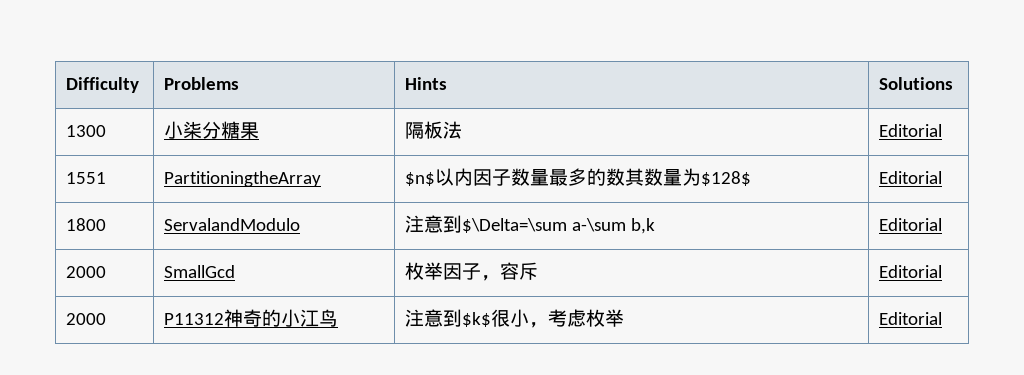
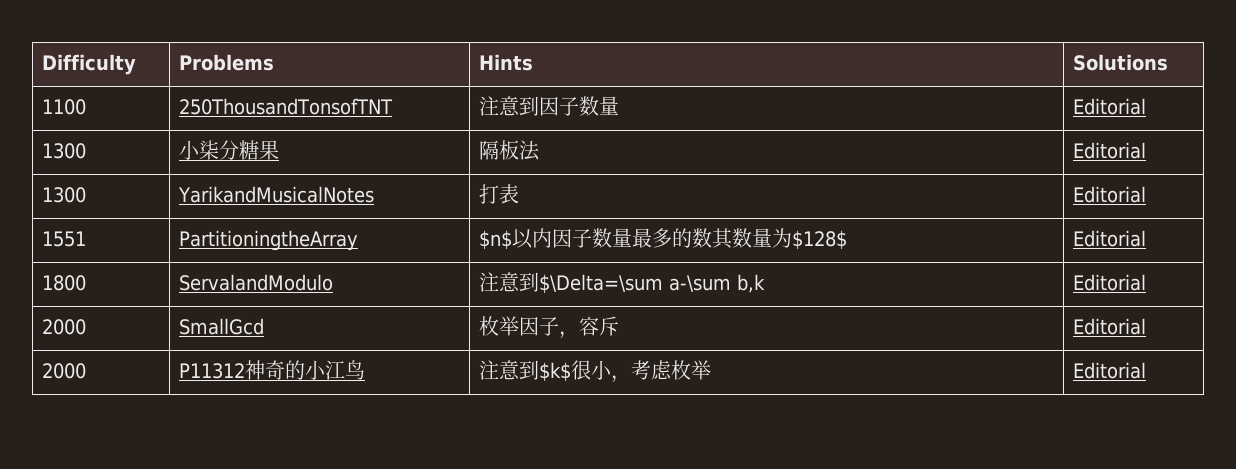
+ 1100 | 250ThousandTonsofTNT | 注意到因子数量 | Editorial
+ 1300 | YarikandMusicalNotes | 打表 | Editorial

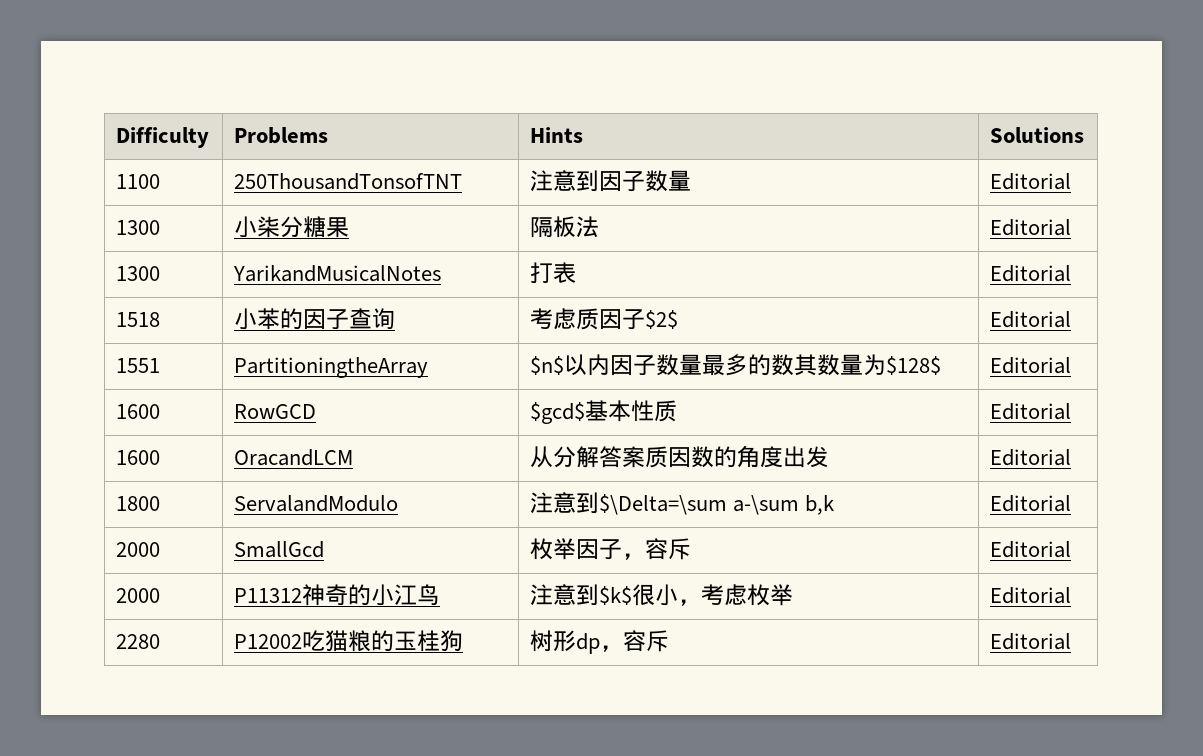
+ 1518 | 小苯的因子查询 | 考虑质因子$2$ | Editorial
+ 1600 | RowGCD | $gcd$基本性质 | Editorial
+ 1600 | OracandLCM | 从分解答案质因数的角度出发 | Editorial
+ 2280 | P12002吃猫粮的玉桂狗 | 树形dp，容斥 | Editorial

